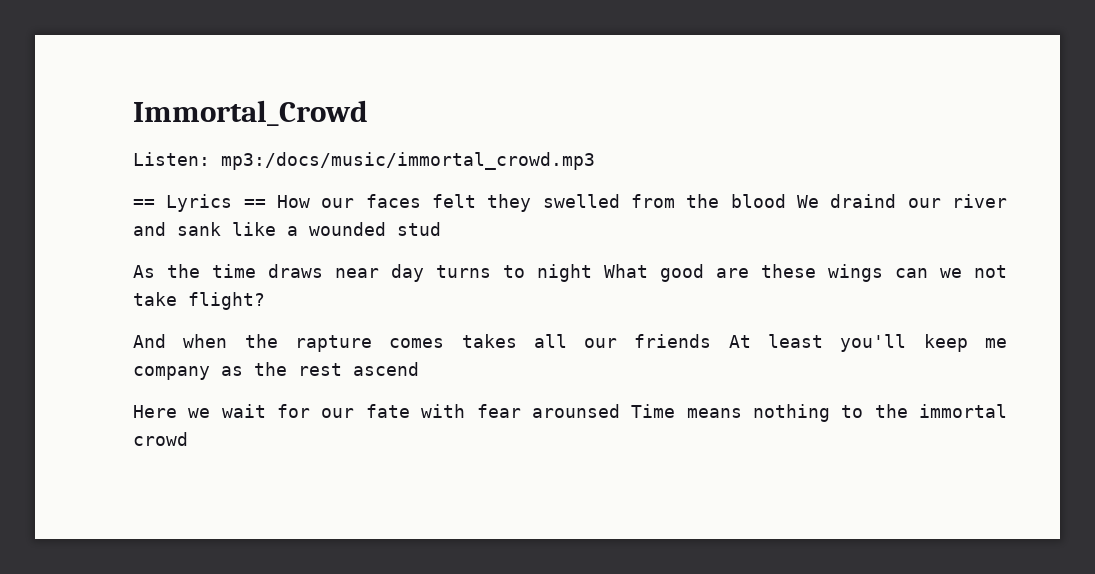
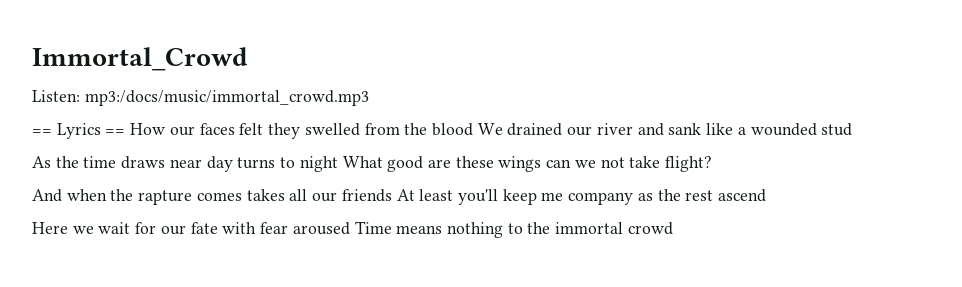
- == Lyrics == How our faces felt they swelled from the blood We draind our river and sank like a wounded stud
+ == Lyrics == How our faces felt they swelled from the blood We drained our river and sank like a wounded stud
- Here we wait for our fate with fear arounsed Time means nothing to the immortal crowd
+ Here we wait for our fate with fear aroused Time means nothing to the immortal crowd

